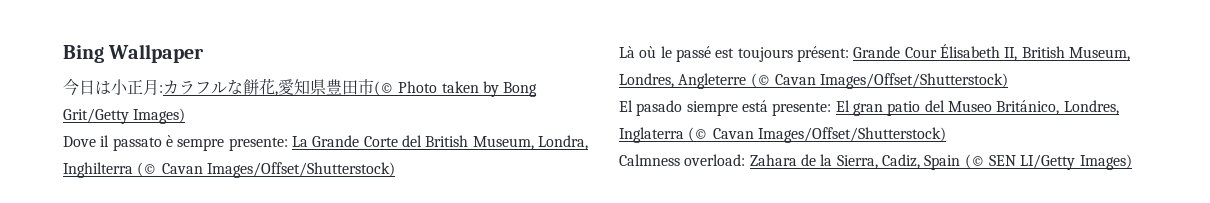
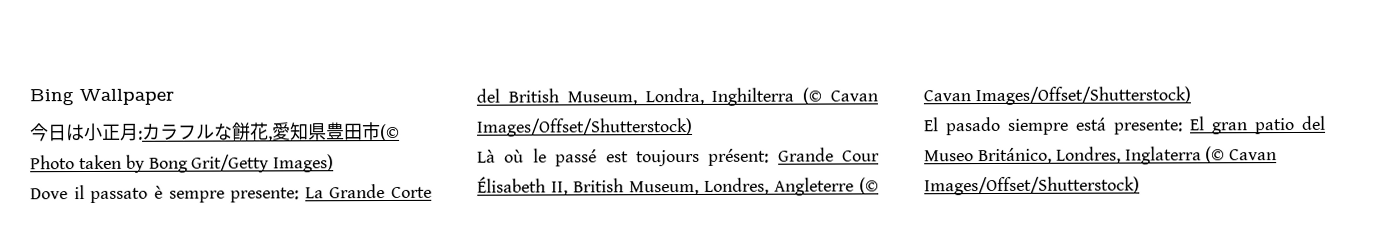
- Calmness overload: Zahara de la Sierra, Cadiz, Spain (© SEN LI/Getty Images)

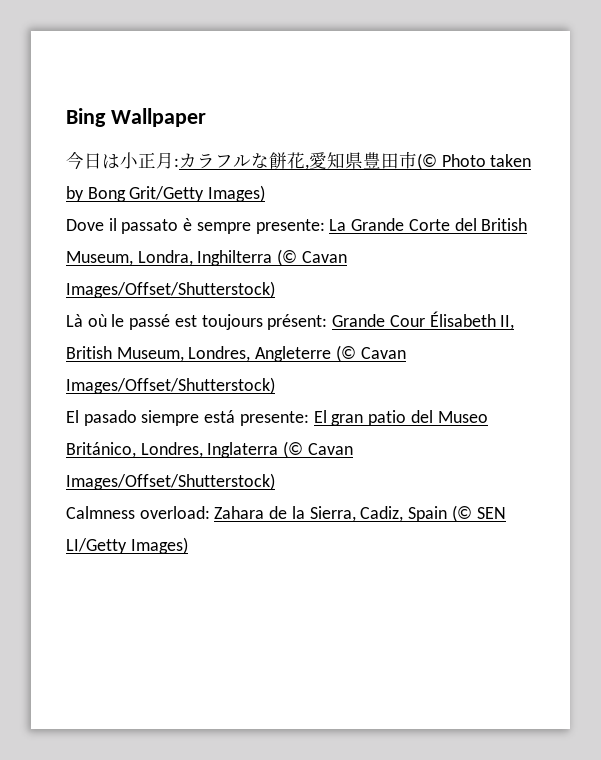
+ Calmness overload: Zahara de la Sierra, Cadiz, Spain (© SEN LI/Getty Images)

